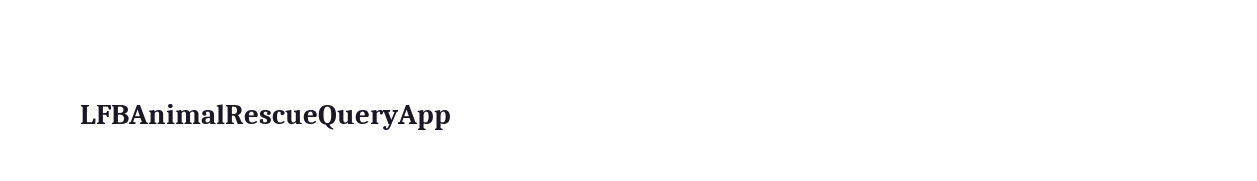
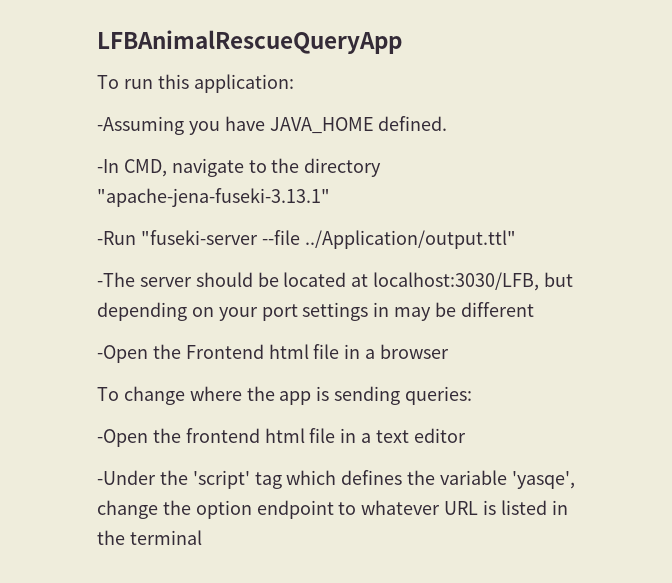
+ To run this application:
+ -Assuming you have JAVA_HOME defined.
+ -In CMD, navigate to the directory "apache-jena-fuseki-3.13.1"
+ -Run "fuseki-server --file ../Application/output.ttl"
+ -The server should be located at localhost:3030/LFB, but depending on your port settings in may be different
+ -Open the Frontend html file in a browser
+ To change where the app is sending queries:
+ -Open the frontend html file in a text editor
+ -Under the 'script' tag which defines the variable 'yasqe', change the option endpoint to whatever URL is listed in the terminal

